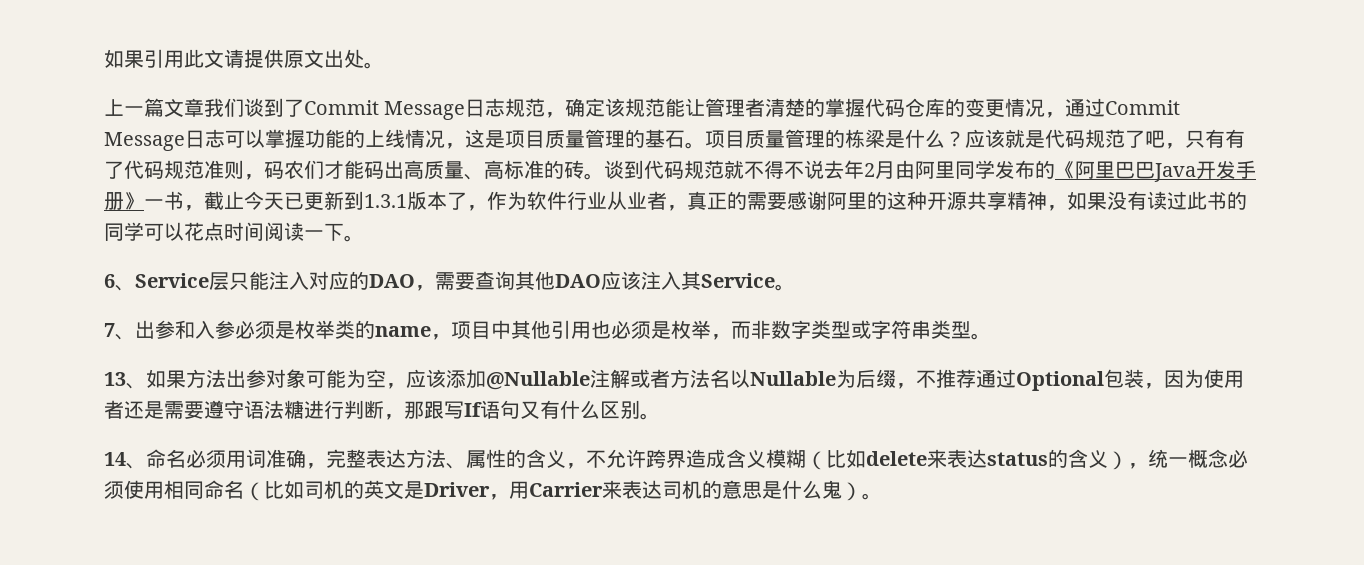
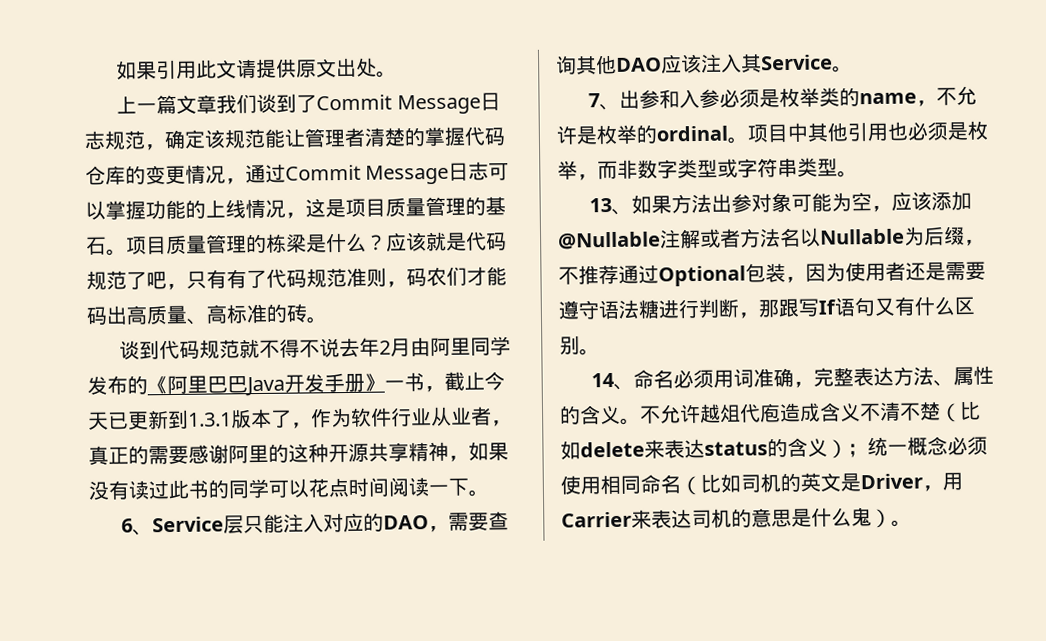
- 应该就是代码规范了吧，只有有了代码规范准则，码农们才能码出高质量、高标准的砖。谈到代码规范就不得不说去年2月由阿里同学发布的《阿里巴巴Java开发手册》一书，截止今天已更新到1.3.1版本了，作为软件行业从业者，真正的需要感谢阿里的这种开源共享精神，如果没有读过此书的同学可以花点时间阅读一下。
+ 应该就是代码规范了吧，只有有了代码规范准则，码农们才能码出高质量、高标准的砖。
+ 谈到代码规范就不得不说去年2月由阿里同学发布的《阿里巴巴Java开发手册》一书，截止今天已更新到1.3.1版本了，作为软件行业从业者，真正的需要感谢阿里的这种开源共享精神，如果没有读过此书的同学可以花点时间阅读一下。
- 7、出参和入参必须是枚举类的name，项目中其他引用也必须是枚举，而非数字类型或字符串类型。
+ 7、出参和入参必须是枚举类的name，不允许是枚举的ordinal。项目中其他引用也必须是枚举，而非数字类型或字符串类型。
- 14、命名必须用词准确，完整表达方法、属性的含义，不允许跨界造成含义模糊（比如delete来表达status的含义），统一概念必须使用相同命名（比如司机的英文是Driver，用Carrier来表达司机的意思是什么鬼）。
+ 14、命名必须用词准确，完整表达方法、属性的含义。不允许越俎代庖造成含义不清不楚（比如delete来表达status的含义）；统一概念必须使用相同命名（比如司机的英文是Driver，用Carrier来表达司机的意思是什么鬼）。

